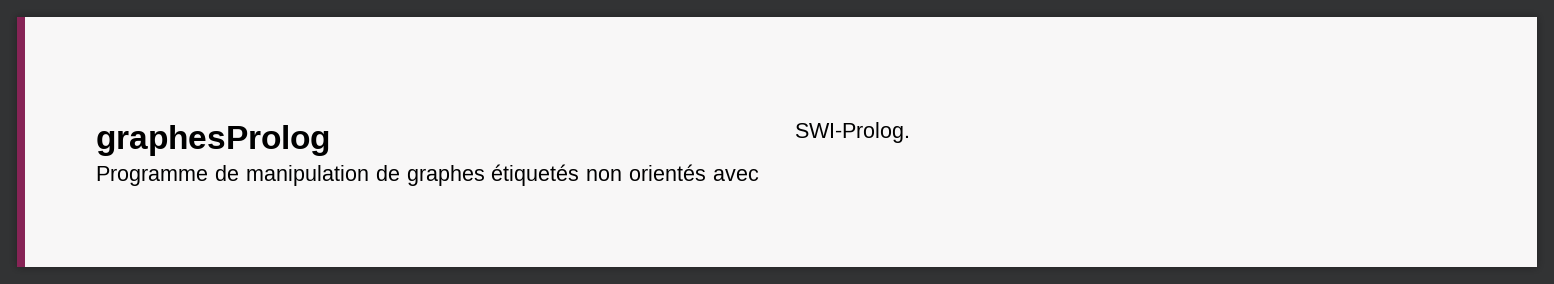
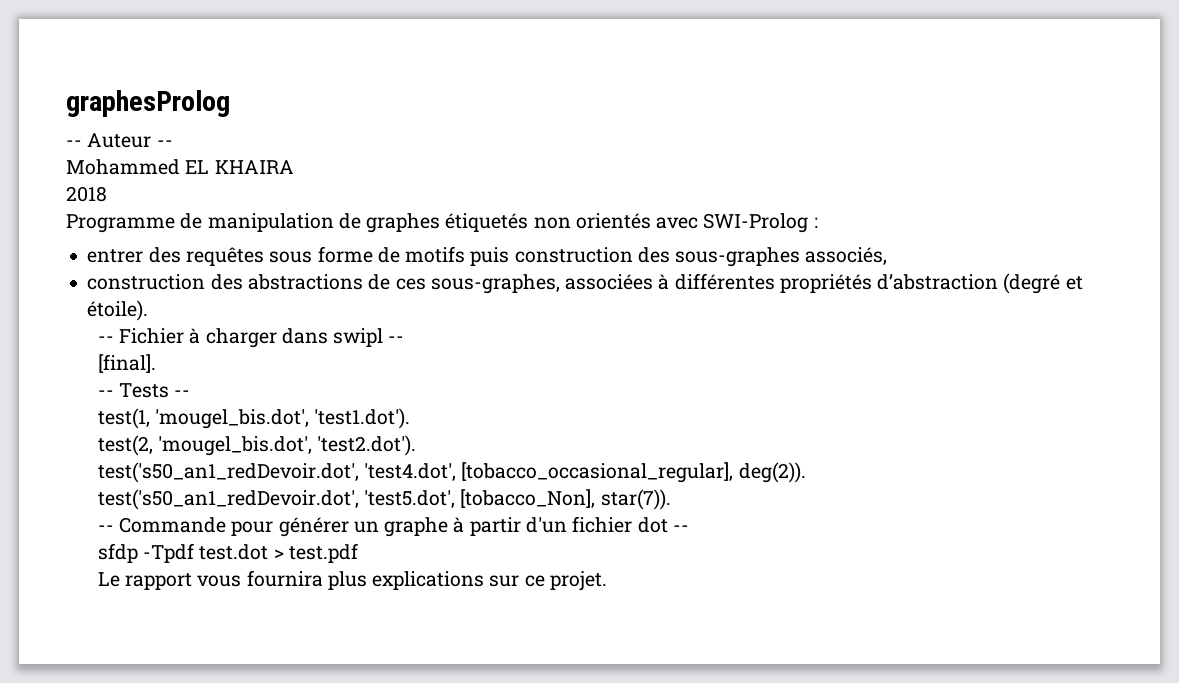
+ -- Auteur --
+ Mohammed EL KHAIRA
+ 2018
- Programme de manipulation de graphes étiquetés non orientés avec SWI-Prolog.
+ Programme de manipulation de graphes étiquetés non orientés avec SWI-Prolog :
+ entrer des requêtes sous forme de motifs puis construction des sous-graphes associés,
+ construction des abstractions de ces sous-graphes, associées à différentes propriétés d’abstraction (degré et étoile).
+ -- Fichier à charger dans swipl --
+ [final].
+ -- Tests --
+ test(1, 'mougel_bis.dot', 'test1.dot').
+ test(2, 'mougel_bis.dot', 'test2.dot').
+ test('s50_an1_redDevoir.dot', 'test4.dot', [tobacco_occasional_regular], deg(2)).
+ test('s50_an1_redDevoir.dot', 'test5.dot', [tobacco_Non], star(7)).
+ -- Commande pour générer un graphe à partir d'un fichier dot --
+ sfdp -Tpdf test.dot > test.pdf
+ Le rapport vous fournira plus explications sur ce projet.

